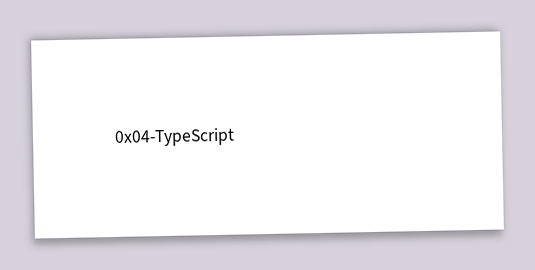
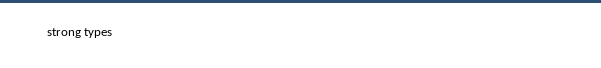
- 0x04-TypeScript
+ strong types

